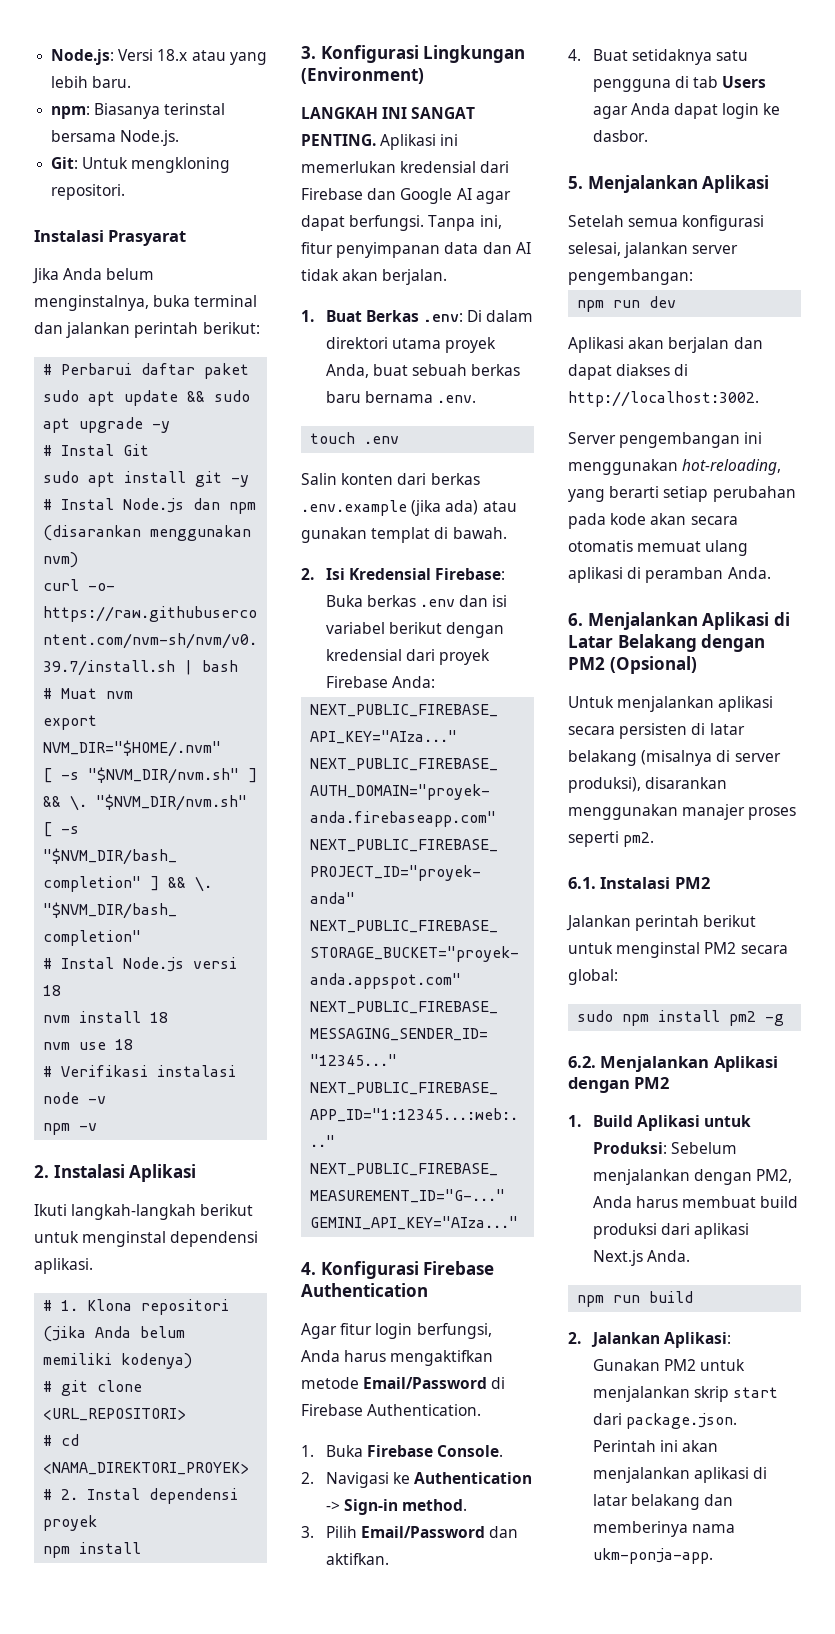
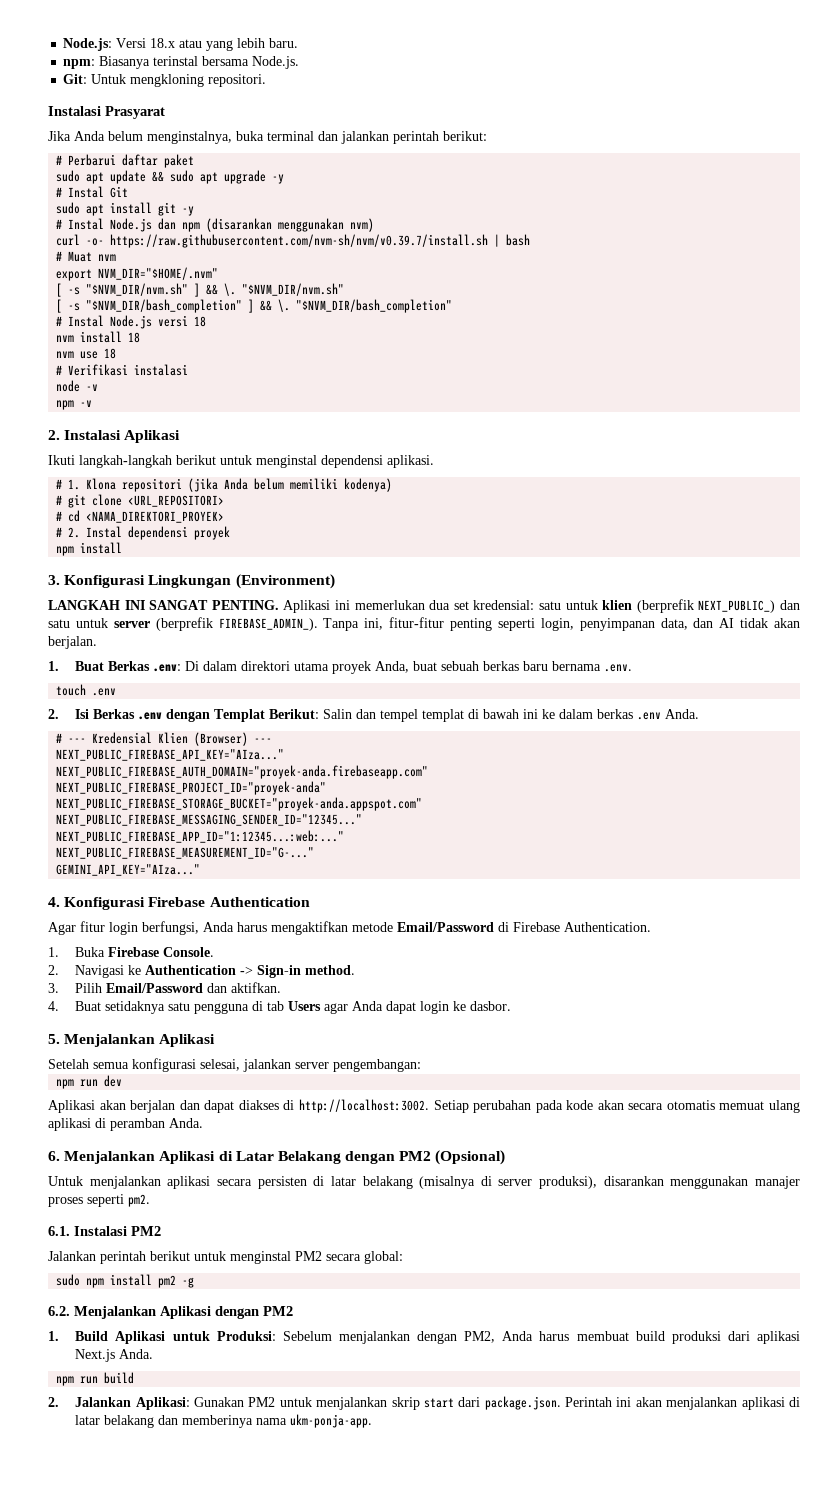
- Aplikasi ini memerlukan kredensial dari Firebase dan Google AI agar dapat berfungsi. Tanpa ini, fitur penyimpanan data dan AI tidak akan berjalan.
+ Aplikasi ini memerlukan dua set kredensial: satu untuk klien (berprefik NEXT_PUBLIC_) dan satu untuk server (berprefik FIREBASE_ADMIN_). Tanpa ini, fitur-fitur penting seperti login, penyimpanan data, dan AI tidak akan berjalan.
- Salin konten dari berkas .env.example (jika ada) atau gunakan templat di bawah.
- 2. Isi Kredensial Firebase: Buka berkas .env dan isi variabel berikut dengan kredensial dari proyek Firebase Anda:
+ 2. Isi Berkas .env dengan Templat Berikut: Salin dan tempel templat di bawah ini ke dalam berkas .env Anda.
+ # --- Kredensial Klien (Browser) ---
- Aplikasi akan berjalan dan dapat diakses di http://localhost:3002.
- Server pengembangan ini menggunakan hot-reloading, yang berarti setiap perubahan pada kode akan secara otomatis memuat ulang aplikasi di peramban Anda.
+ Aplikasi akan berjalan dan dapat diakses di http://localhost:3002. Setiap perubahan pada kode akan secara otomatis memuat ulang aplikasi di peramban Anda.

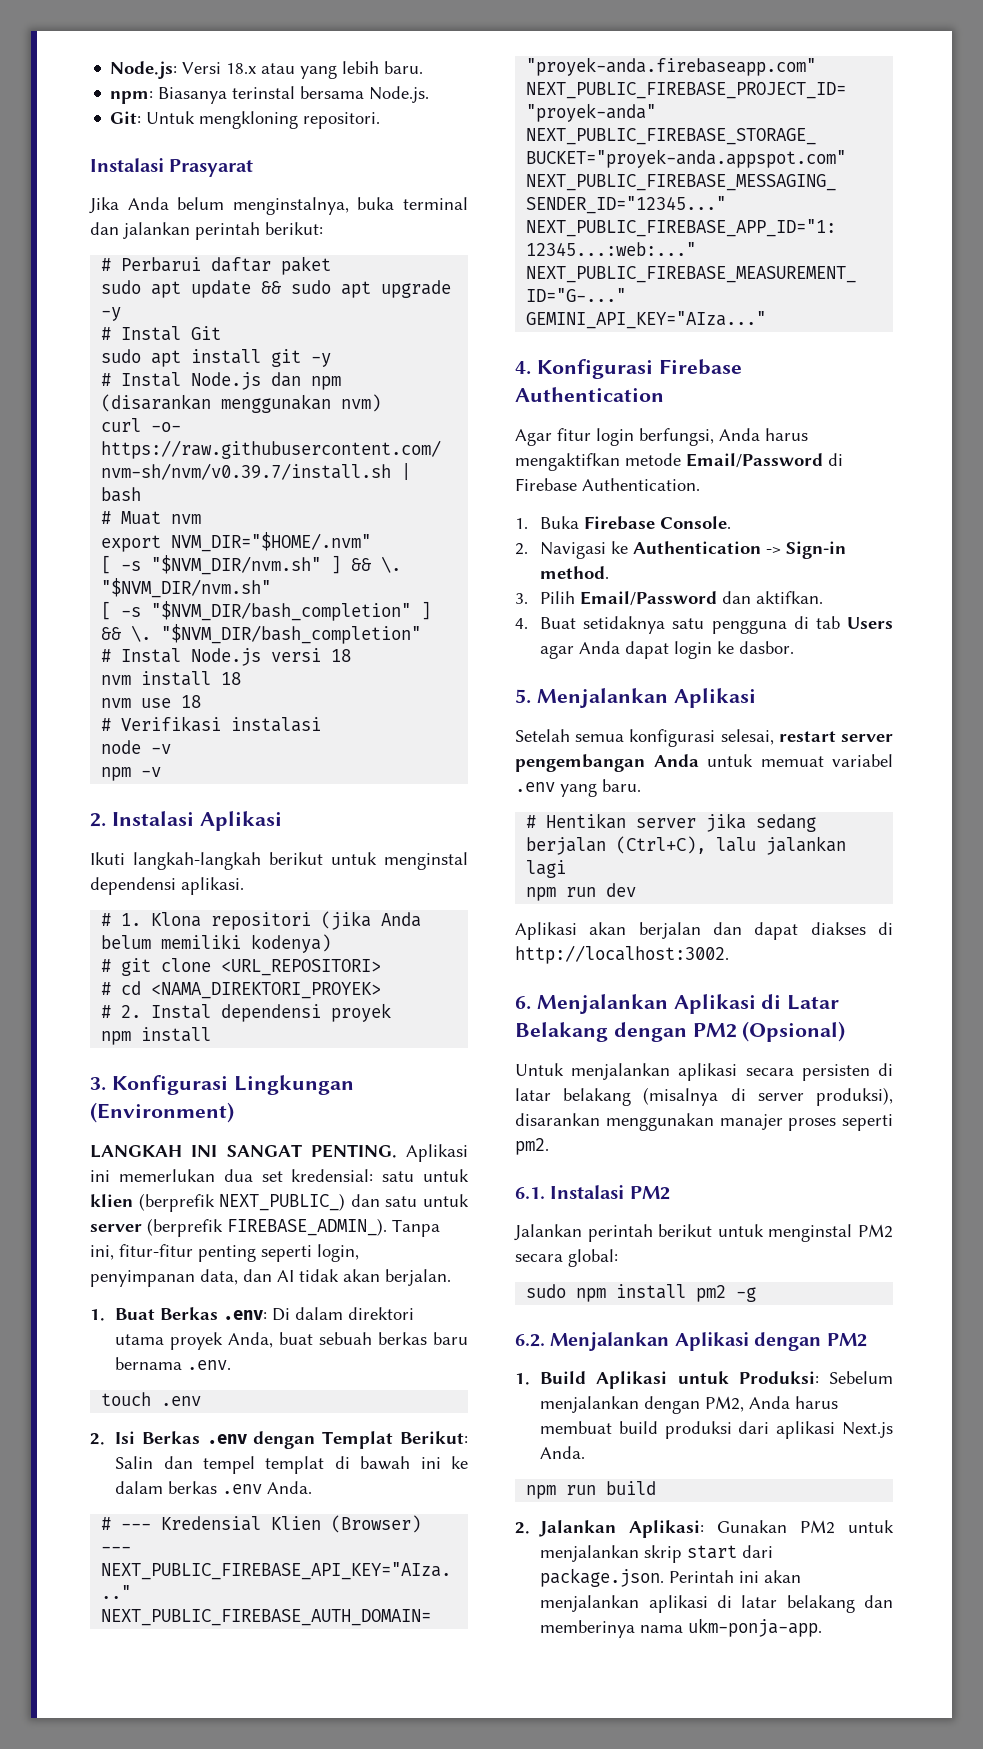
- Setelah semua konfigurasi selesai, jalankan server pengembangan:
+ Setelah semua konfigurasi selesai, restart server pengembangan Anda untuk memuat variabel .env yang baru.
+ # Hentikan server jika sedang berjalan (Ctrl+C), lalu jalankan lagi
- Setiap perubahan pada kode akan secara otomatis memuat ulang aplikasi di peramban Anda.

